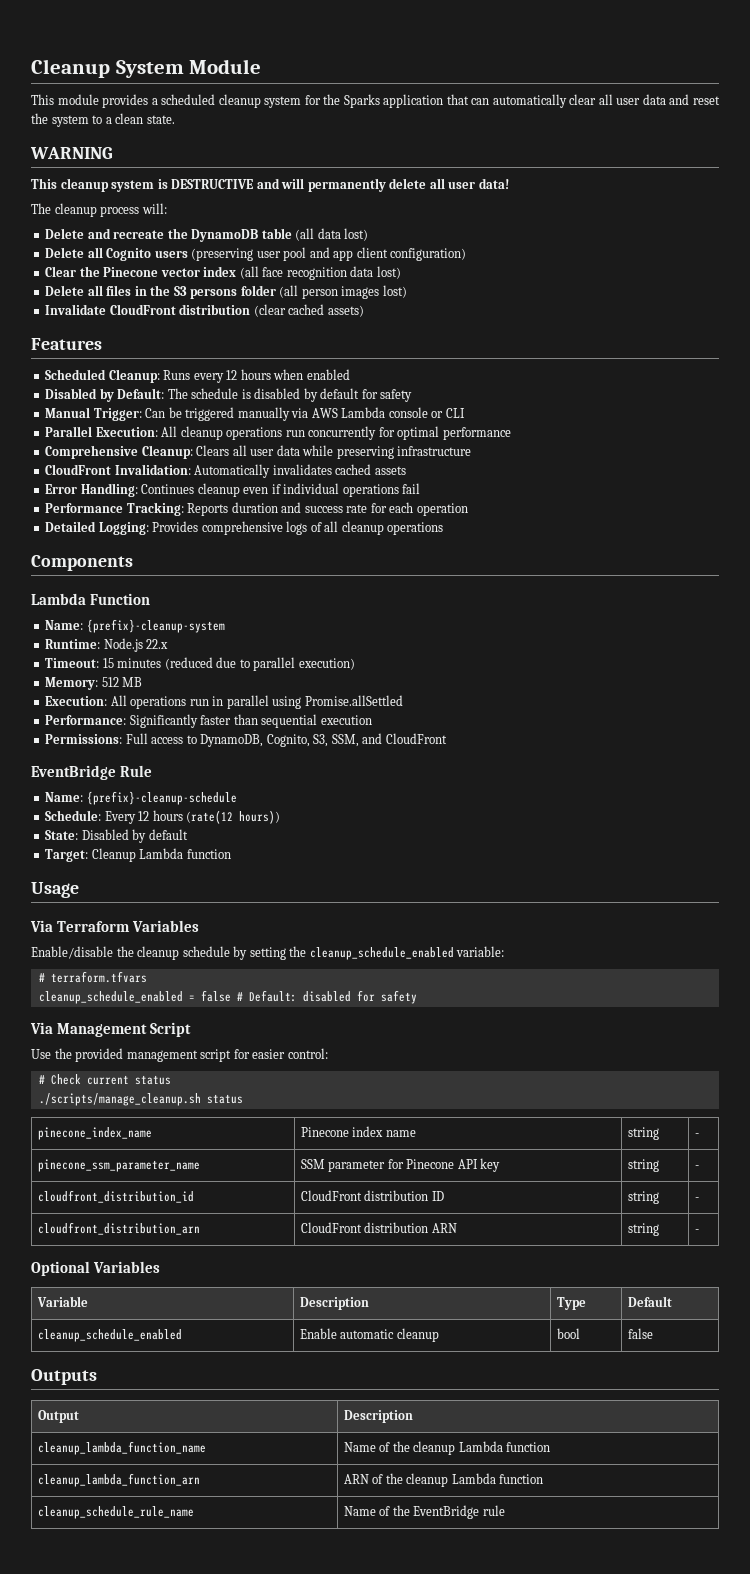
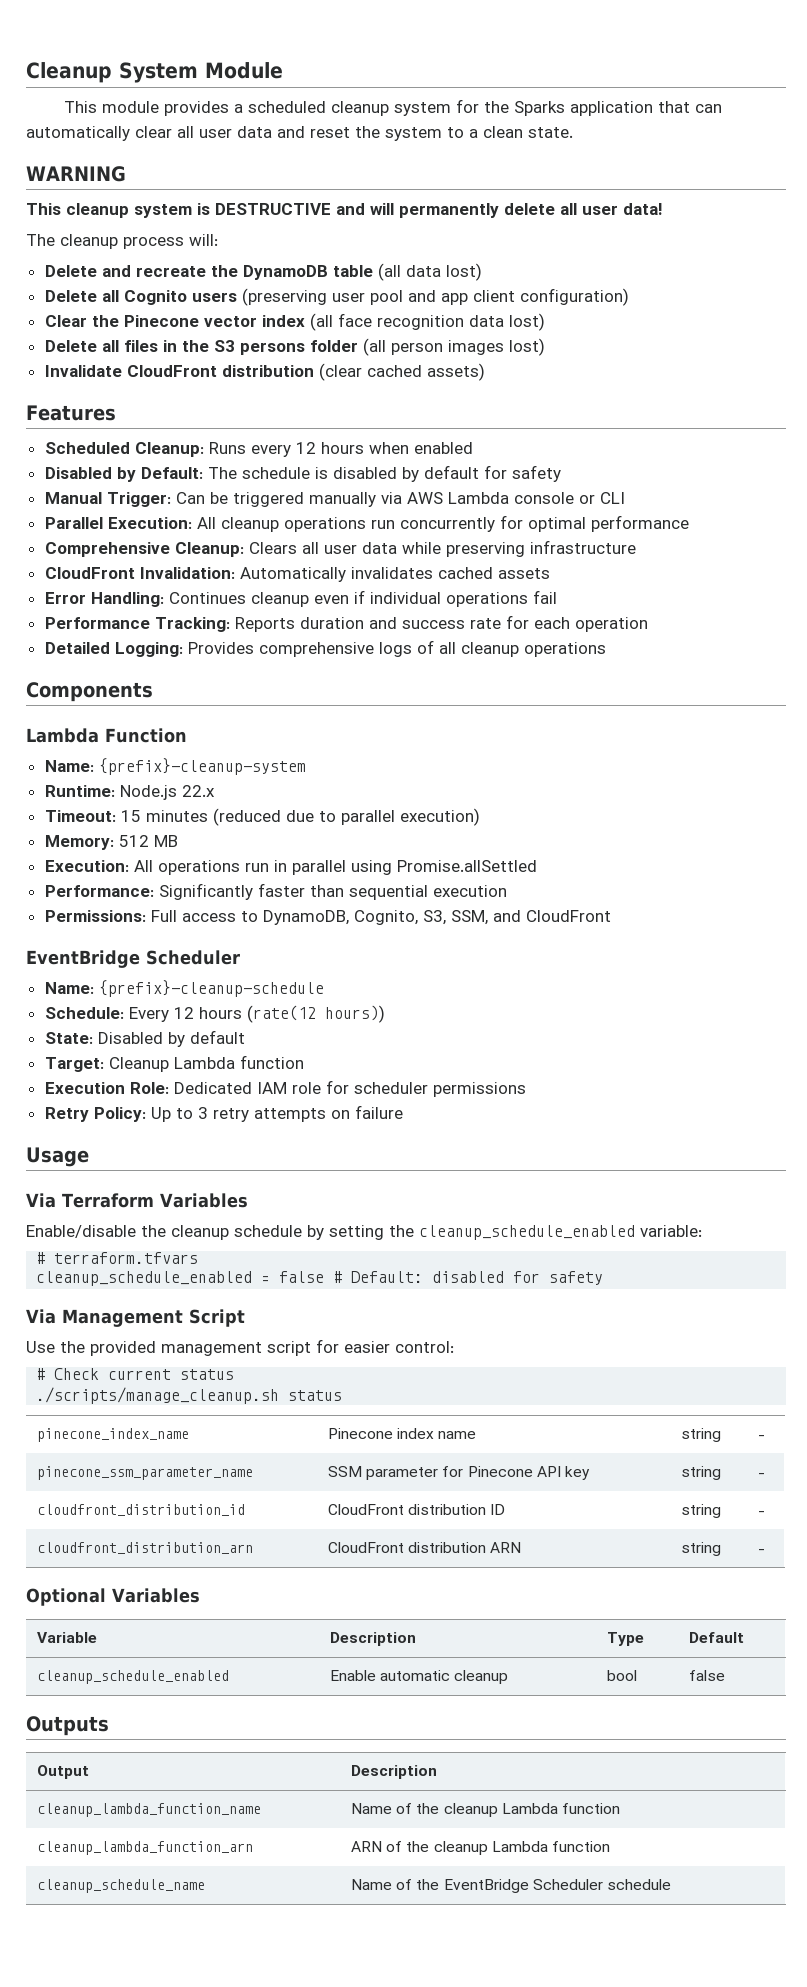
  Permissions: Full access to DynamoDB, Cognito, S3, SSM, and CloudFront
- EventBridge Rule
+ EventBridge Scheduler
+ Execution Role: Dedicated IAM role for scheduler permissions
+ Retry Policy: Up to 3 retry attempts on failure
- cleanup_schedule_rule_name | Name of the EventBridge rule
+ cleanup_schedule_name | Name of the EventBridge Scheduler schedule

